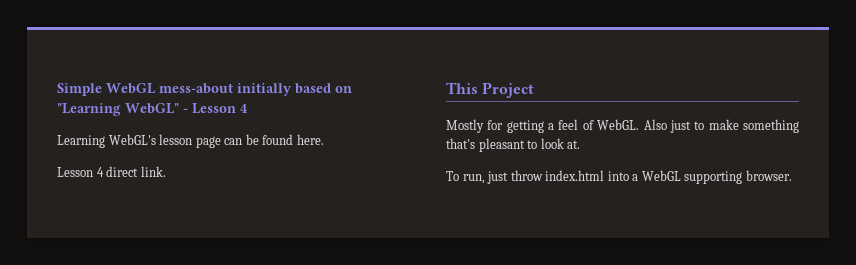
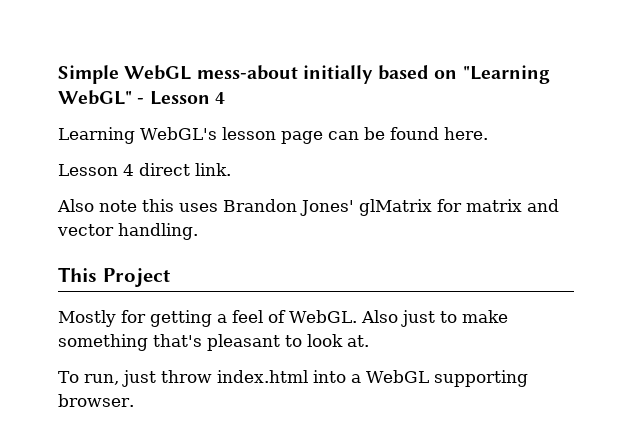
+ Also note this uses Brandon Jones' glMatrix for matrix and vector handling.

